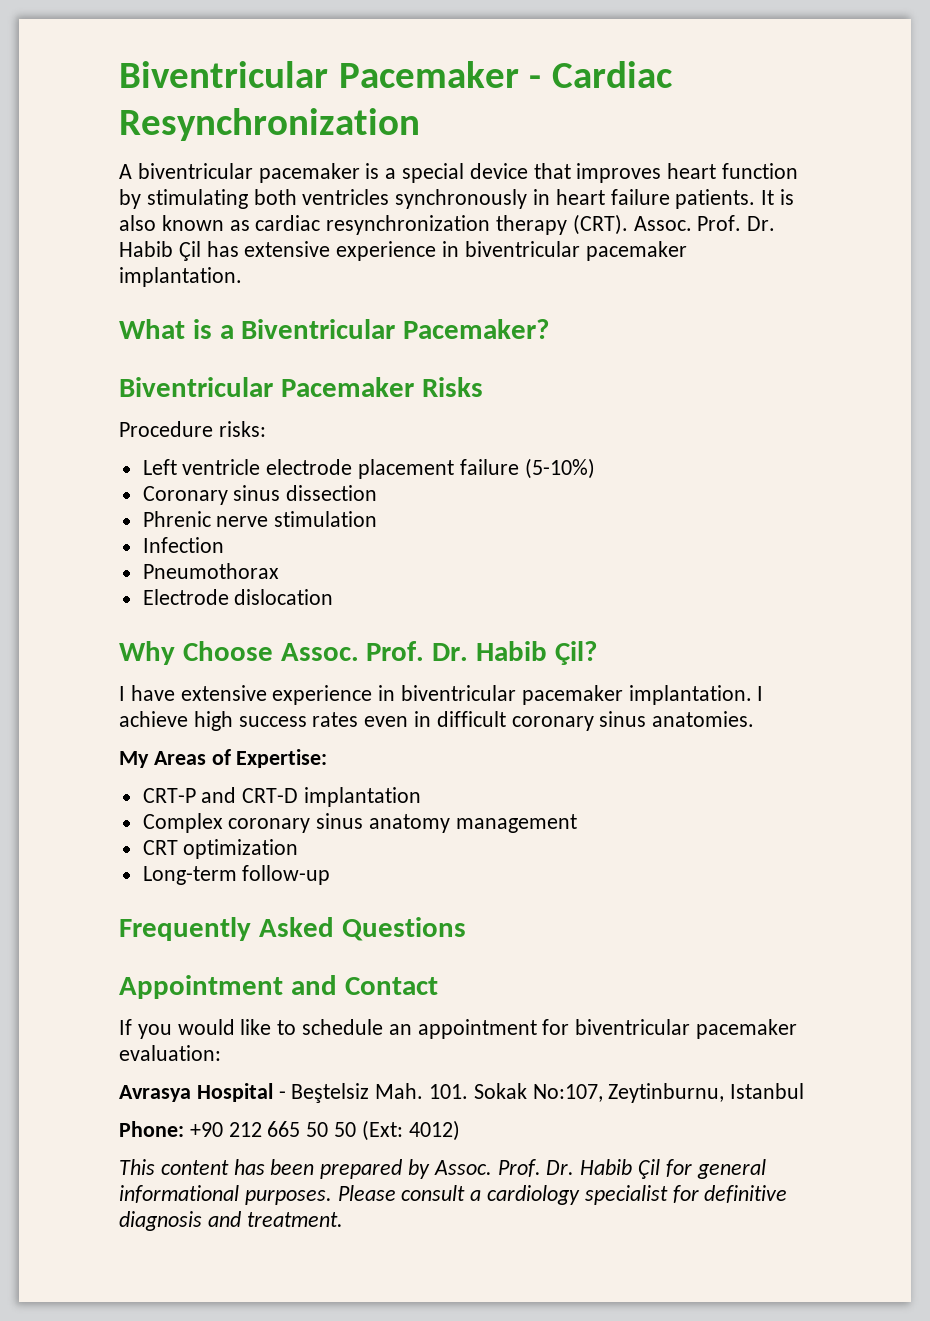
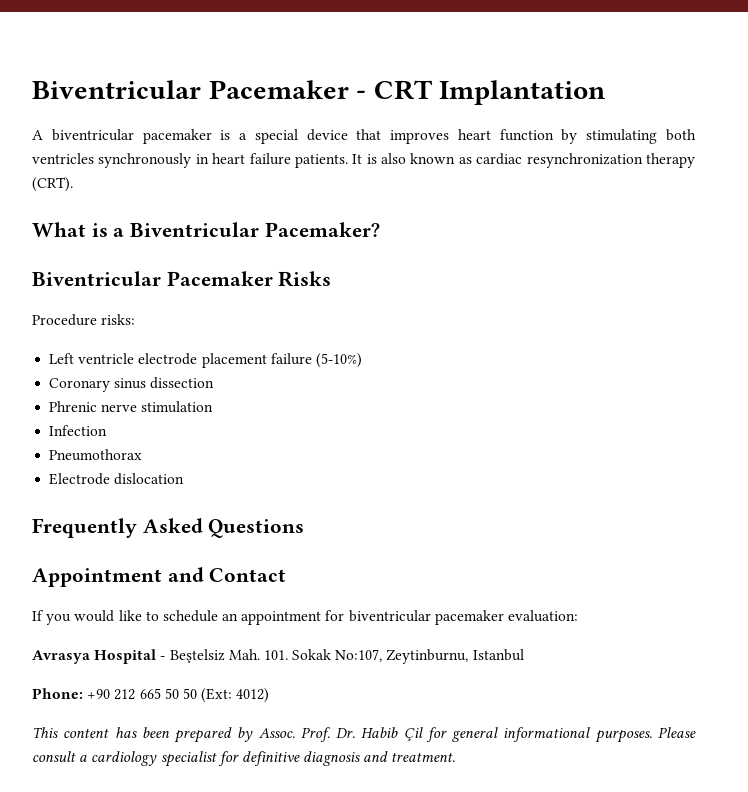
- Biventricular Pacemaker - Cardiac Resynchronization
+ Biventricular Pacemaker - CRT Implantation
- Assoc. Prof. Dr. Habib Çil has extensive experience in biventricular pacemaker implantation.
- Why Choose Assoc. Prof. Dr. Habib Çil?
- I have extensive experience in biventricular pacemaker implantation. I achieve high success rates even in difficult coronary sinus anatomies.
- My Areas of Expertise:
- CRT-P and CRT-D implantation
- Complex coronary sinus anatomy management
- CRT optimization
- Long-term follow-up

